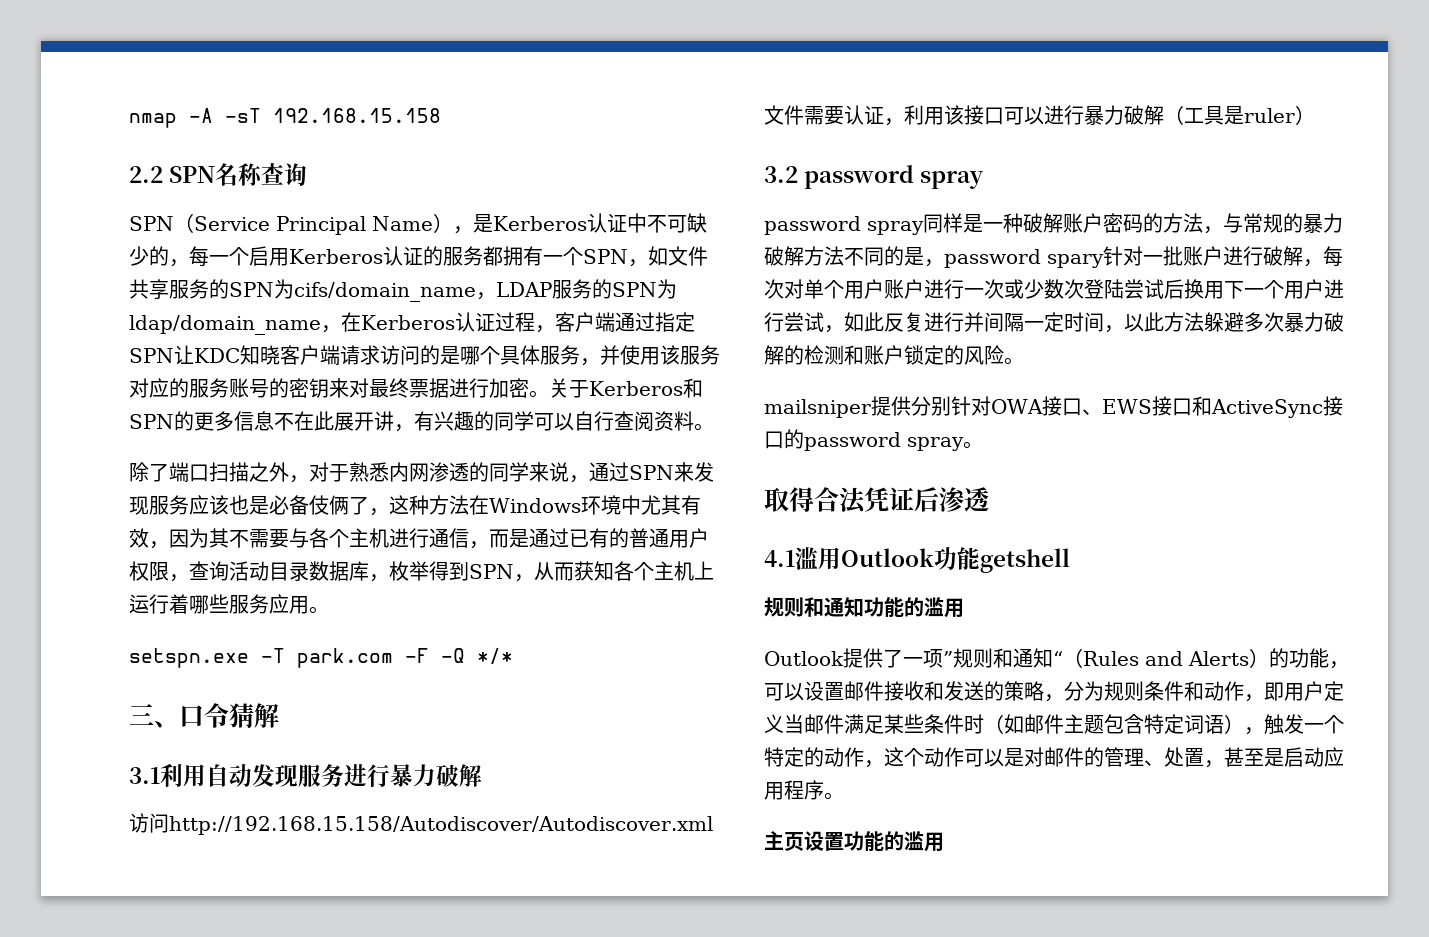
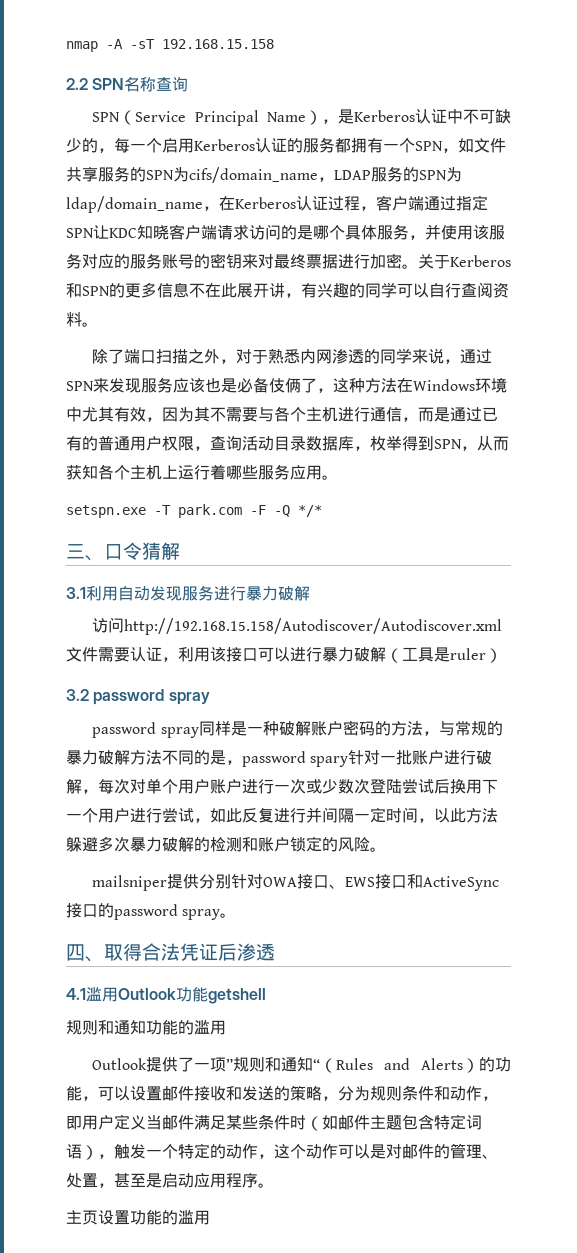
- 取得合法凭证后渗透
+ 四、取得合法凭证后渗透

